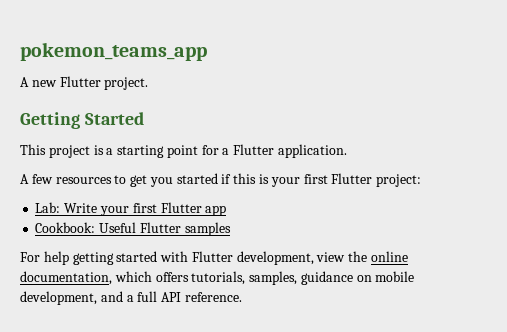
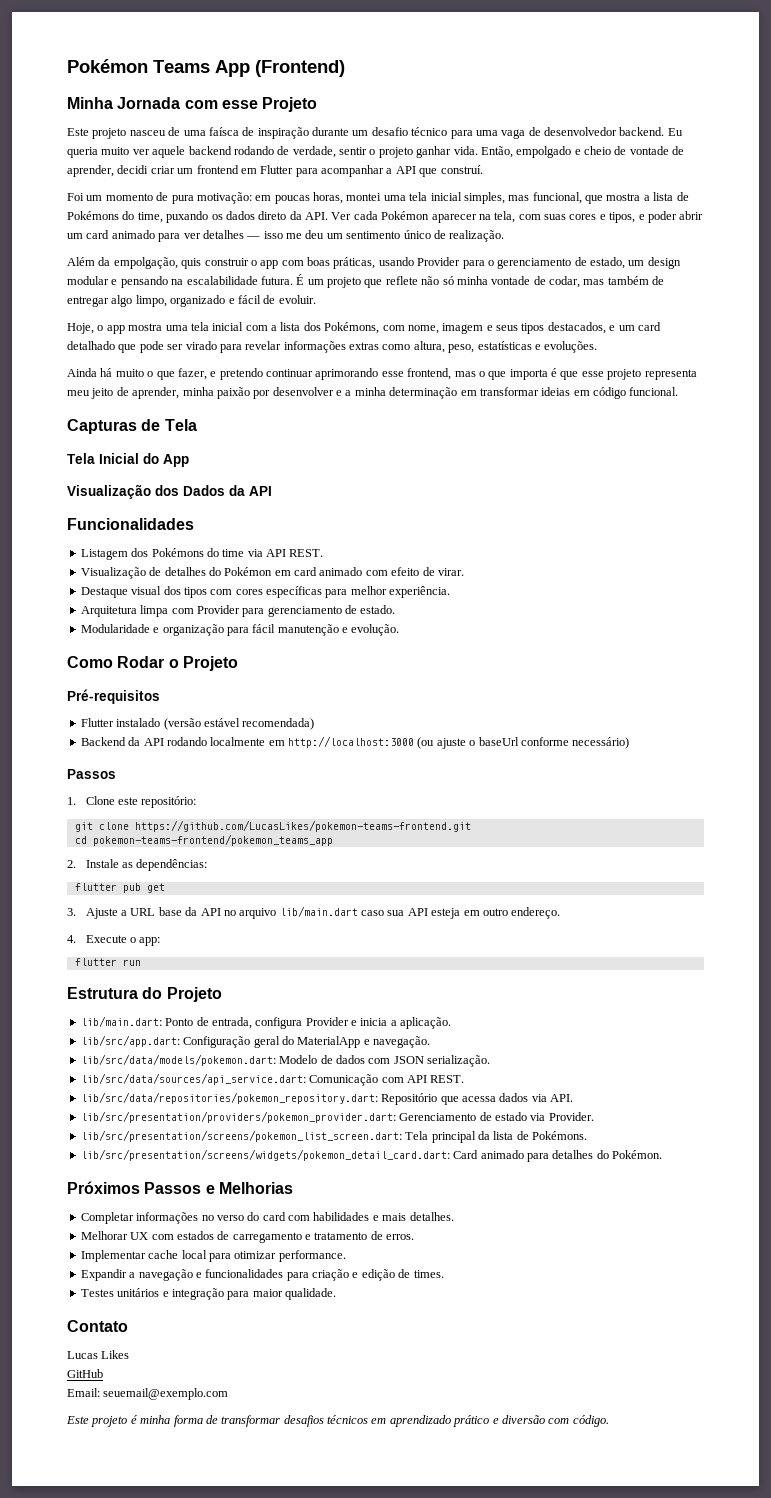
- pokemon_teams_app
- A new Flutter project.
- Getting Started
- This project is a starting point for a Flutter application.
- A few resources to get you started if this is your first Flutter project:
- Lab: Write your first Flutter app
- Cookbook: Useful Flutter samples
- For help getting started with Flutter development, view the online documentation, which offers tutorials, samples, guidance on mobile development, and a full API reference.
+ Pokémon Teams App (Frontend)
+ Minha Jornada com esse Projeto
+ Este projeto nasceu de uma faísca de inspiração durante um desafio técnico para uma vaga de desenvolvedor backend. Eu queria muito ver aquele backend rodando de verdade, sentir o projeto ganhar vida. Então, empolgado e cheio de vontade de aprender, decidi criar um frontend em Flutter para acompanhar a API que construí.
+ Foi um momento de pura motivação: em poucas horas, montei uma tela inicial simples, mas funcional, que mostra a lista de Pokémons do time, puxando os dados direto da API. Ver cada Pokémon aparecer na tela, com suas cores e tipos, e poder abrir um card animado para ver detalhes — isso me deu um sentimento único de realização.
+ Além da empolgação, quis construir o app com boas práticas, usando Provider para o gerenciamento de estado, um design modular e pensando na escalabilidade futura. É um projeto que reflete não só minha vontade de codar, mas também de entregar algo limpo, organizado e fácil de evoluir.
+ Hoje, o app mostra uma tela inicial com a lista dos Pokémons, com nome, imagem e seus tipos destacados, e um card detalhado que pode ser virado para revelar informações extras como altura, peso, estatísticas e evoluções.
+ Ainda há muito o que fazer, e pretendo continuar aprimorando esse frontend, mas o que importa é que esse projeto representa meu jeito de aprender, minha paixão por desenvolver e a minha determinação em transformar ideias em código funcional.
+ Capturas de Tela
+ Tela Inicial do App
+ Visualização dos Dados da API
+ Funcionalidades
+ Listagem dos Pokémons do time via API REST.
+ Visualização de detalhes do Pokémon em card animado com efeito de virar.
+ Destaque visual dos tipos com cores específicas para melhor experiência.
+ Arquitetura limpa com Provider para gerenciamento de estado.
+ Modularidade e organização para fácil manutenção e evolução.
+ Como Rodar o Projeto
+ Pré-requisitos
+ Flutter instalado (versão estável recomendada)
+ Backend da API rodando localmente em http://localhost:3000 (ou ajuste o baseUrl conforme necessário)
+ Passos
+ 1. Clone este repositório:
+ git clone https://github.com/LucasLikes/pokemon-teams-frontend.git
+ cd pokemon-teams-frontend/pokemon_teams_app
+ 2. Instale as dependências:
+ flutter pub get
+ 3. Ajuste a URL base da API no arquivo lib/main.dart caso sua API esteja em outro endereço.
+ 4. Execute o app:
+ flutter run
+ Estrutura do Projeto
+ lib/main.dart: Ponto de entrada, configura Provider e inicia a aplicação.
+ lib/src/app.dart: Configuração geral do MaterialApp e navegação.
+ lib/src/data/models/pokemon.dart: Modelo de dados com JSON serialização.
+ lib/src/data/sources/api_service.dart: Comunicação com API REST.
+ lib/src/data/repositories/pokemon_repository.dart: Repositório que acessa dados via API.
+ lib/src/presentation/providers/pokemon_provider.dart: Gerenciamento de estado via Provider.
+ lib/src/presentation/screens/pokemon_list_screen.dart: Tela principal da lista de Pokémons.
+ lib/src/presentation/screens/widgets/pokemon_detail_card.dart: Card animado para detalhes do Pokémon.
+ Próximos Passos e Melhorias
+ Completar informações no verso do card com habilidades e mais detalhes.
+ Melhorar UX com estados de carregamento e tratamento de erros.
+ Implementar cache local para otimizar performance.
+ Expandir a navegação e funcionalidades para criação e edição de times.
+ Testes unitários e integração para maior qualidade.
+ Contato
+ Lucas Likes
+ GitHub
+ Email: seuemail@exemplo.com
+ Este projeto é minha forma de transformar desafios técnicos em aprendizado prático e diversão com código.

